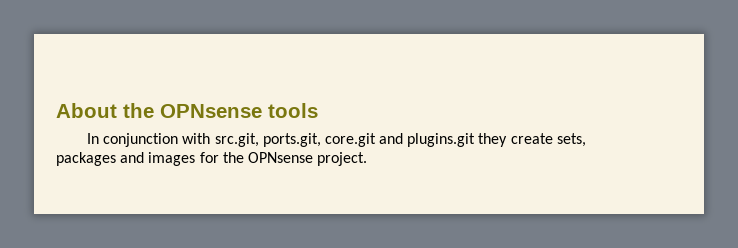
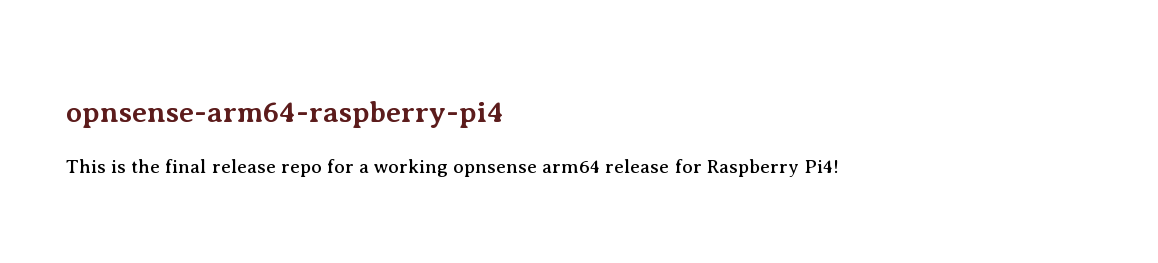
- About the OPNsense tools
- In conjunction with src.git, ports.git, core.git and plugins.git they create sets, packages and images for the OPNsense project.
+ opnsense-arm64-raspberry-pi4
+ This is the final release repo for a working opnsense arm64 release for Raspberry Pi4!

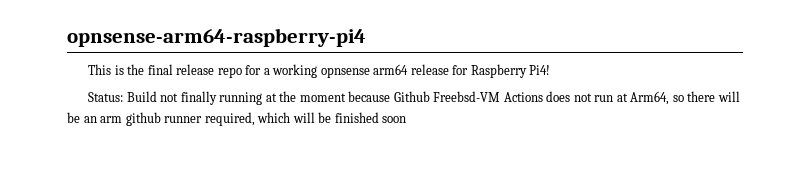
+ Status: Build not finally running at the moment because Github Freebsd-VM Actions does not run at Arm64, so there will be an arm github runner required, which will be finished soon

